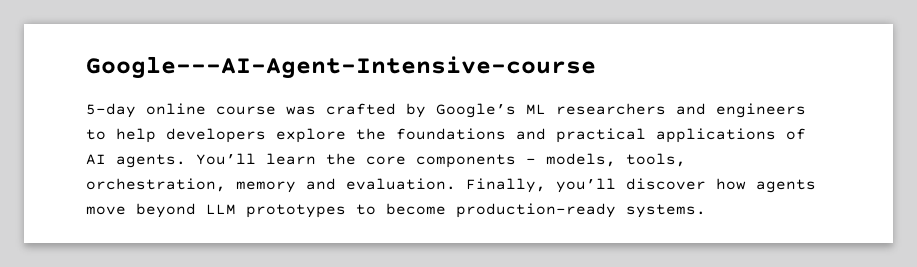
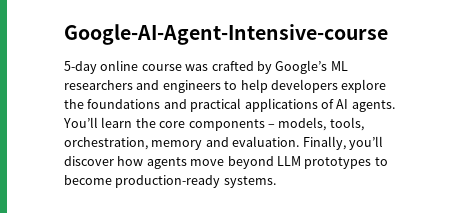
- Google---AI-Agent-Intensive-course
+ Google-AI-Agent-Intensive-course

